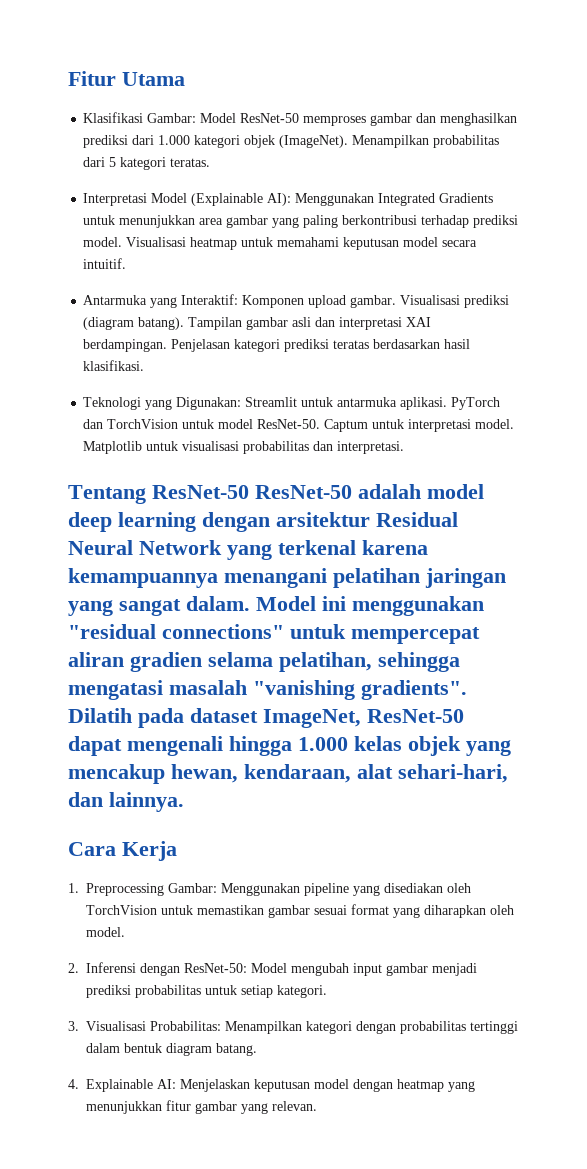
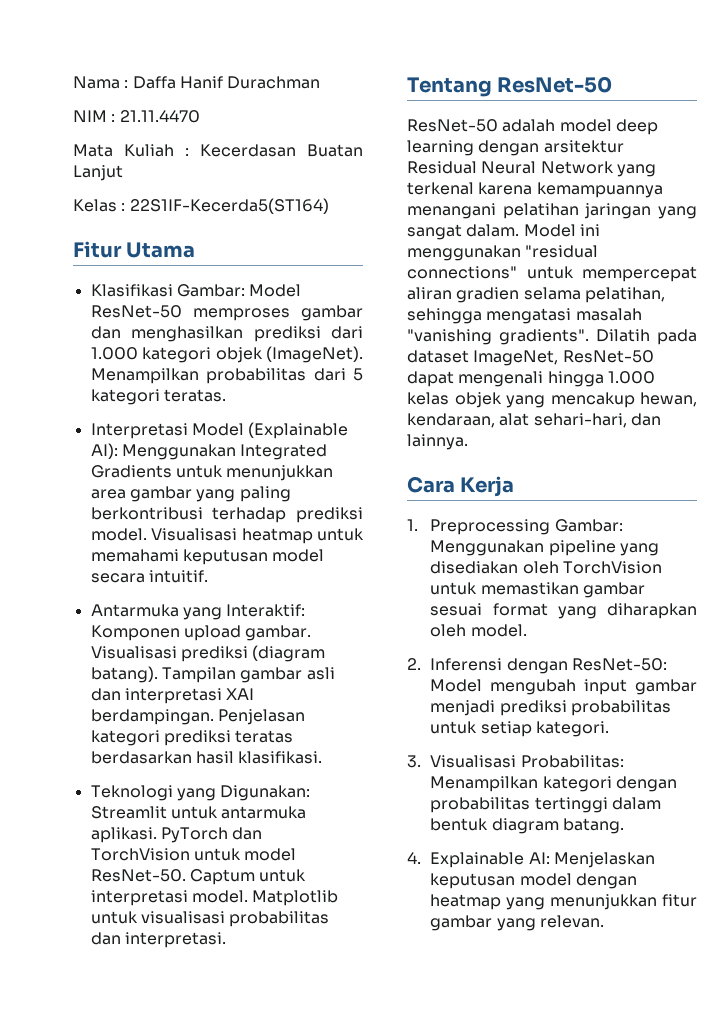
+ Nama : Daffa Hanif Durachman
+ NIM : 21.11.4470
+ Mata Kuliah : Kecerdasan Buatan Lanjut
+ Kelas : 22S1IF-Kecerda5(ST164)
- Tentang ResNet-50 ResNet-50 adalah model deep learning dengan arsitektur Residual Neural Network yang terkenal karena kemampuannya menangani pelatihan jaringan yang sangat dalam.
+ Tentang ResNet-50
+ ResNet-50 adalah model deep learning dengan arsitektur Residual Neural Network yang terkenal karena kemampuannya menangani pelatihan jaringan yang sangat dalam.

